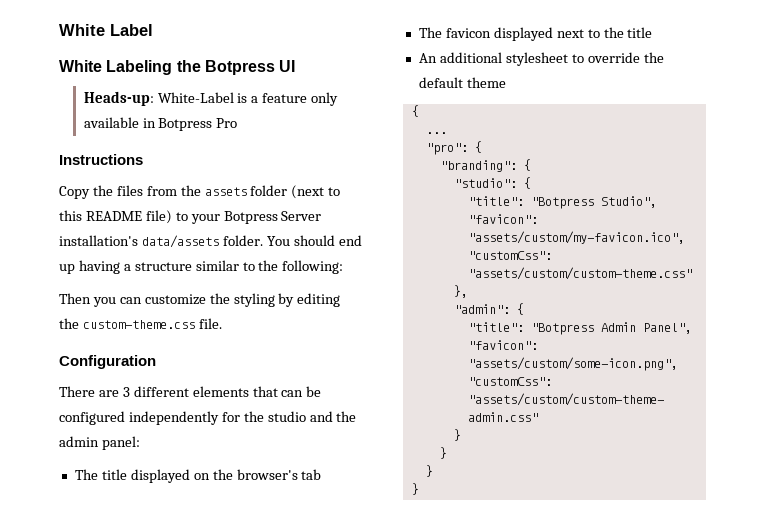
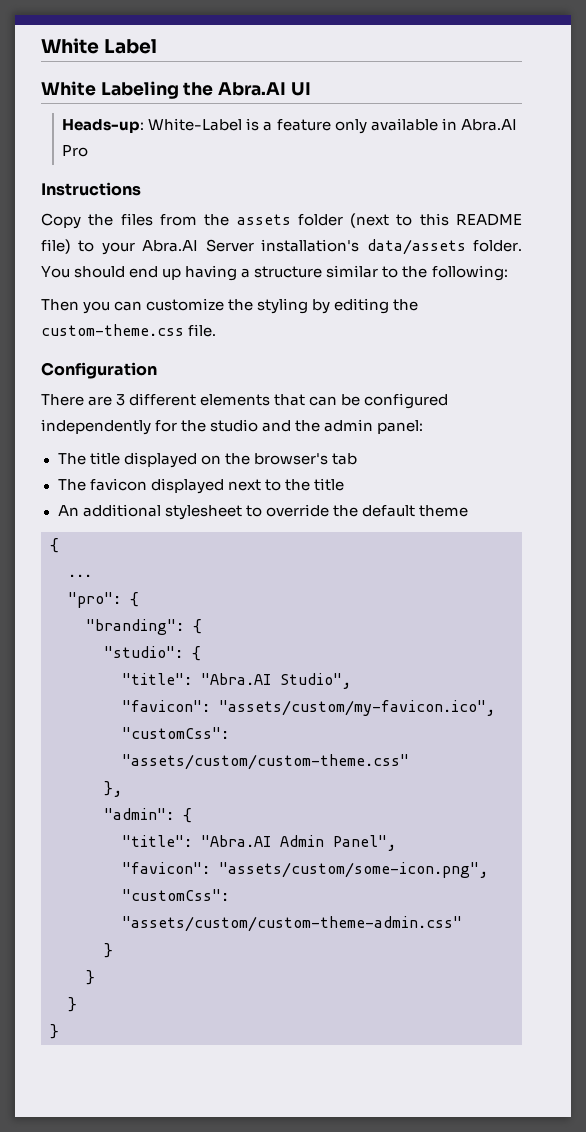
- White Labeling the Botpress UI
+ White Labeling the Abra.AI UI
- Heads-up: White-Label is a feature only available in Botpress Pro
+ Heads-up: White-Label is a feature only available in Abra.AI Pro
- Copy the files from the assets folder (next to this README file) to your Botpress Server installation's data/assets folder.
+ Copy the files from the assets folder (next to this README file) to your Abra.AI Server installation's data/assets folder.
- "title": "Botpress Studio",
+ "title": "Abra.AI Studio",
- "title": "Botpress Admin Panel",
+ "title": "Abra.AI Admin Panel",

